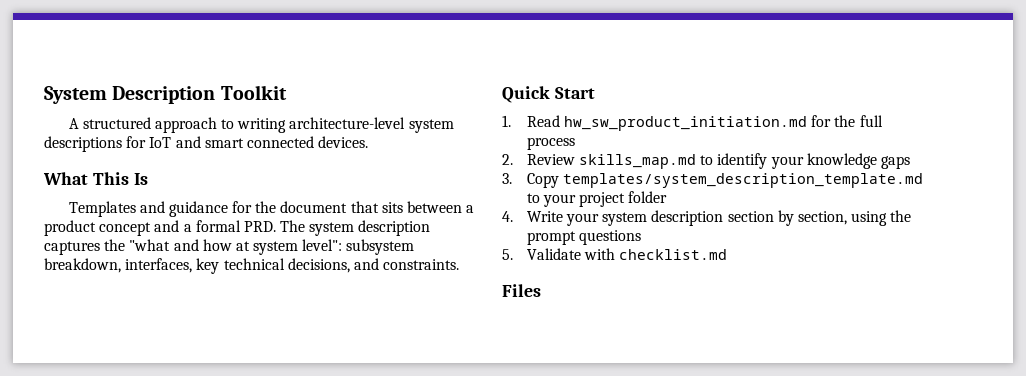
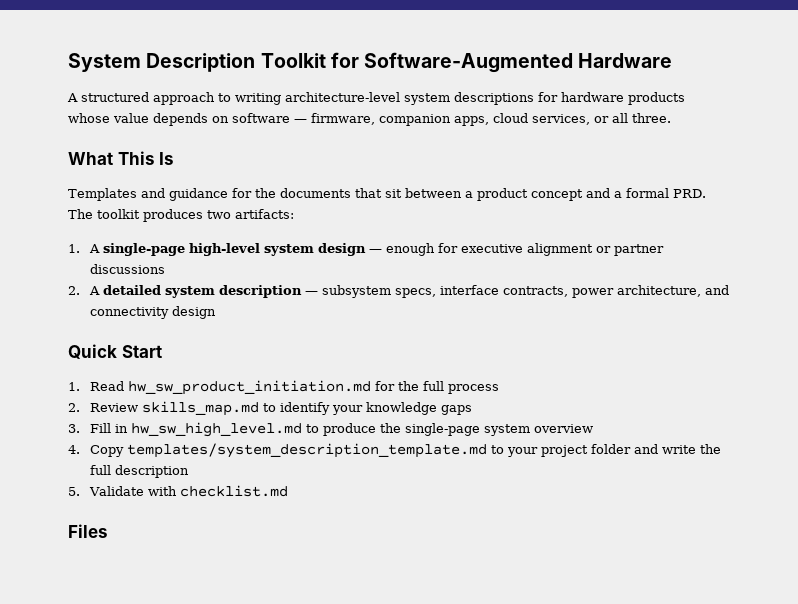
- System Description Toolkit
+ System Description Toolkit for Software-Augmented Hardware
- A structured approach to writing architecture-level system descriptions for IoT and smart connected devices.
+ A structured approach to writing architecture-level system descriptions for hardware products whose value depends on software — firmware, companion apps, cloud services, or all three.
- Templates and guidance for the document that sits between a product concept and a formal PRD. The system description captures the "what and how at system level": subsystem breakdown, interfaces, key technical decisions, and constraints.
+ Templates and guidance for the documents that sit between a product concept and a formal PRD. The toolkit produces two artifacts:
+ 1. A single-page high-level system design — enough for executive alignment or partner discussions
+ 2. A detailed system description — subsystem specs, interface contracts, power architecture, and connectivity design
- 3. Copy templates/system_description_template.md to your project folder
- 4. Write your system description section by section, using the prompt questions
+ 3. Fill in hw_sw_high_level.md to produce the single-page system overview
+ 4. Copy templates/system_description_template.md to your project folder and write the full description

